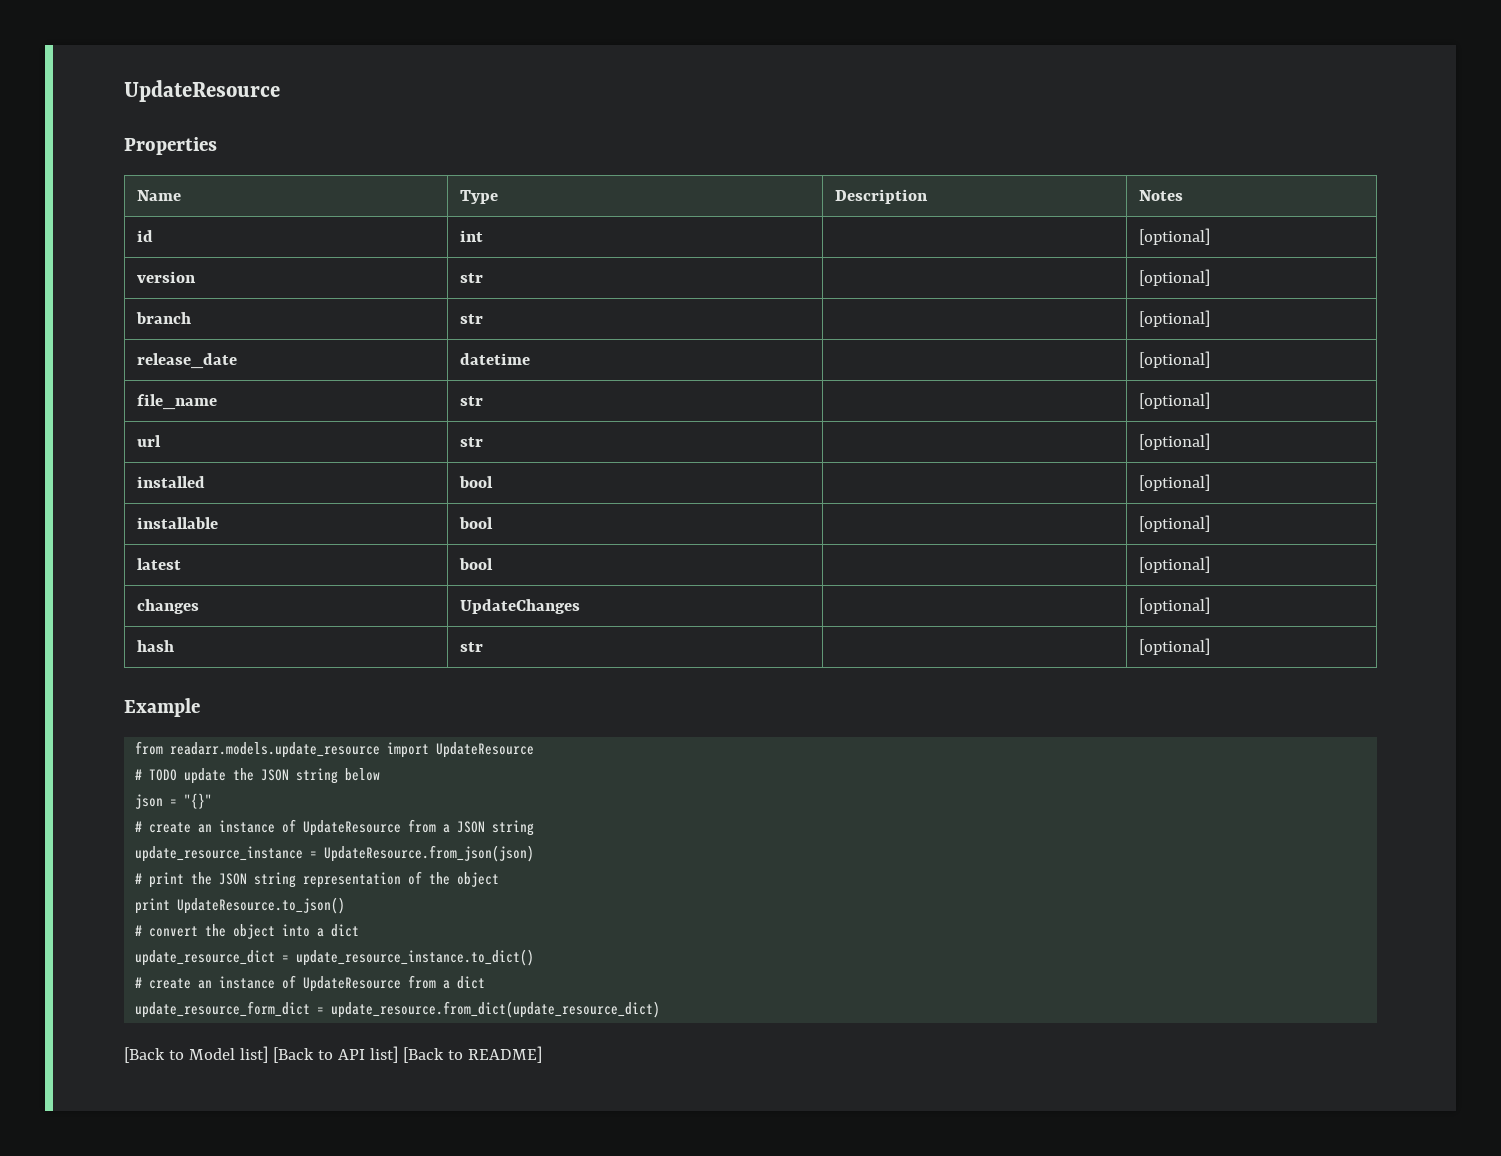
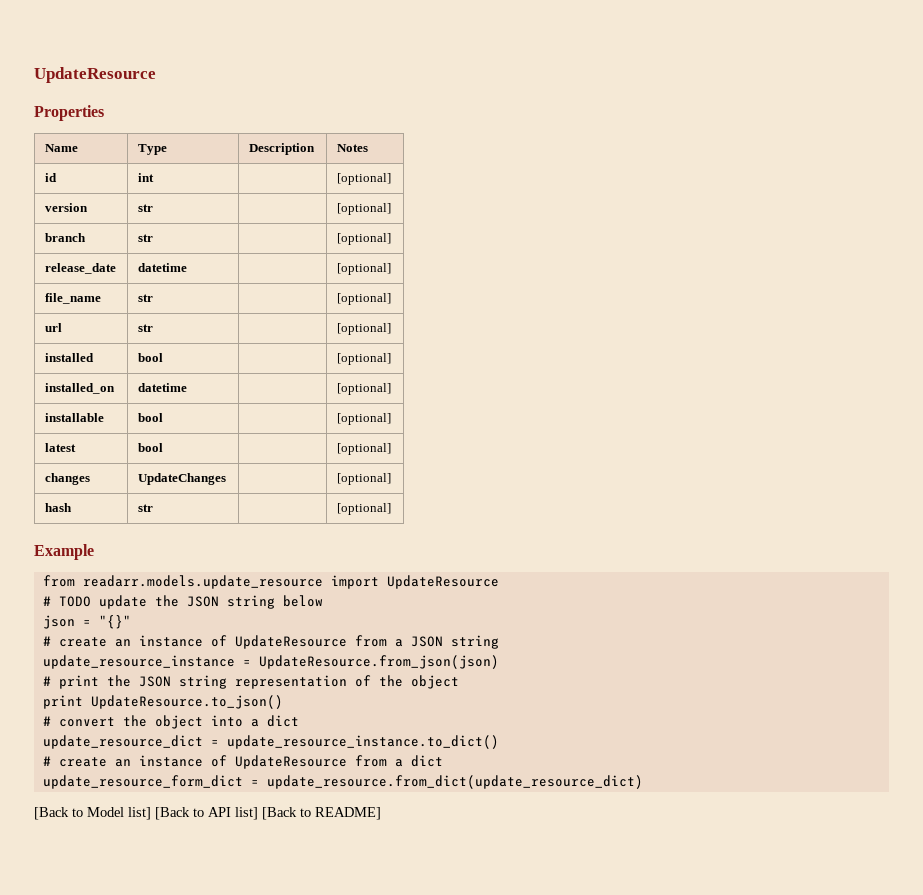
+ installed_on | datetime | | [optional]

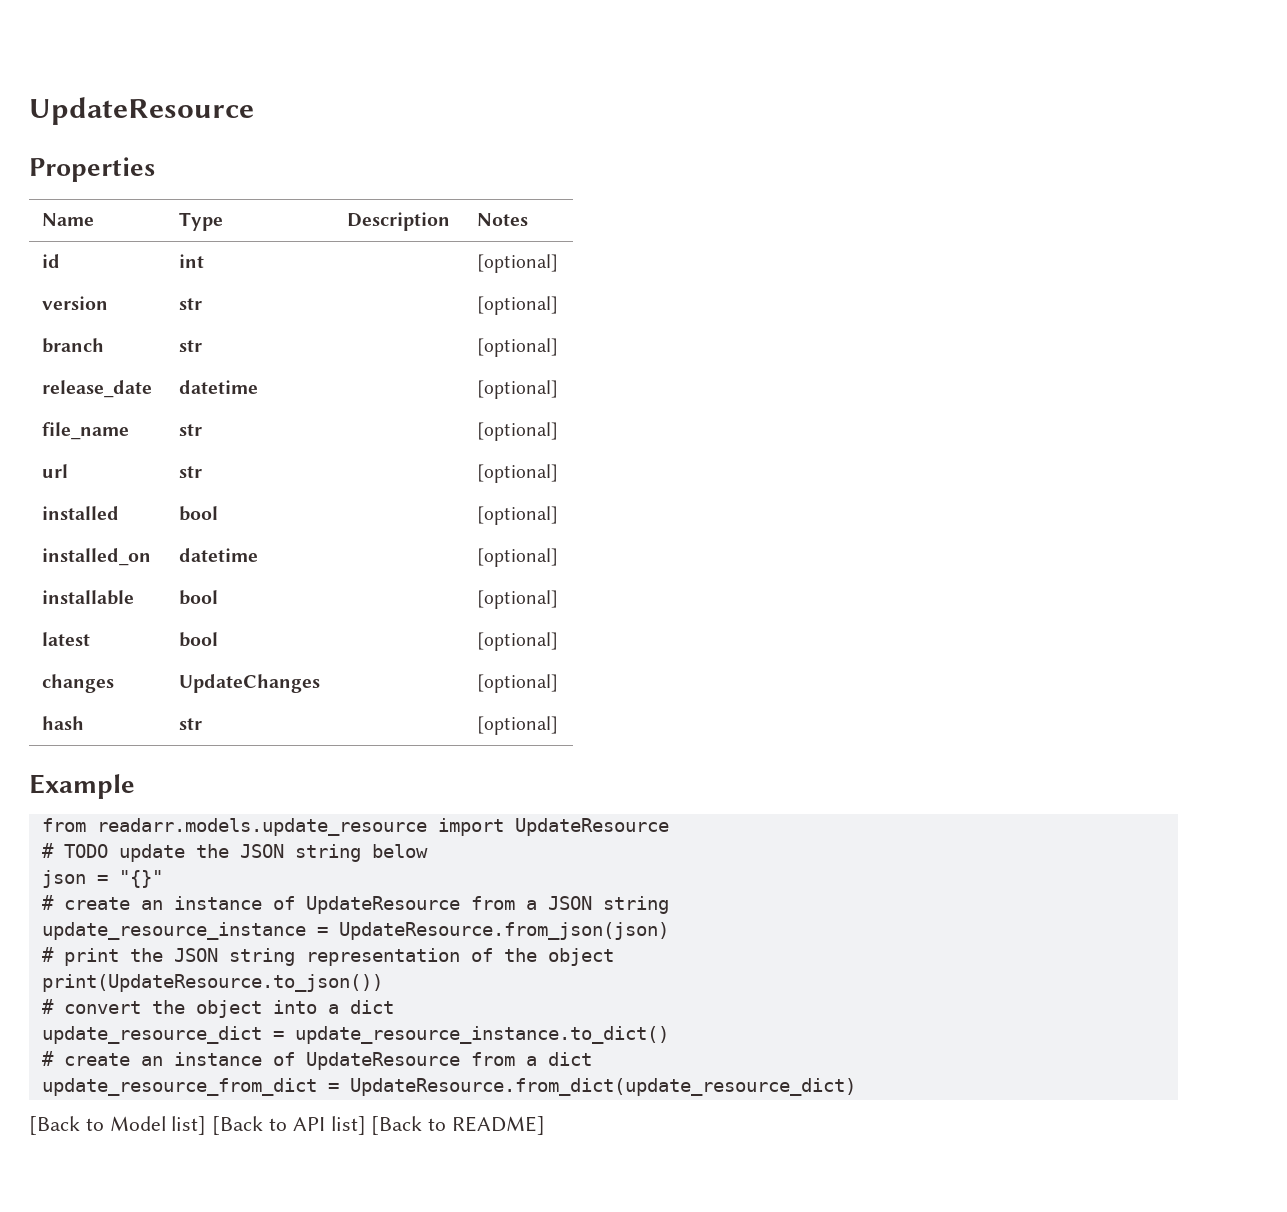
- print UpdateResource.to_json()
+ print(UpdateResource.to_json())
- update_resource_form_dict = update_resource.from_dict(update_resource_dict)
+ update_resource_from_dict = UpdateResource.from_dict(update_resource_dict)

